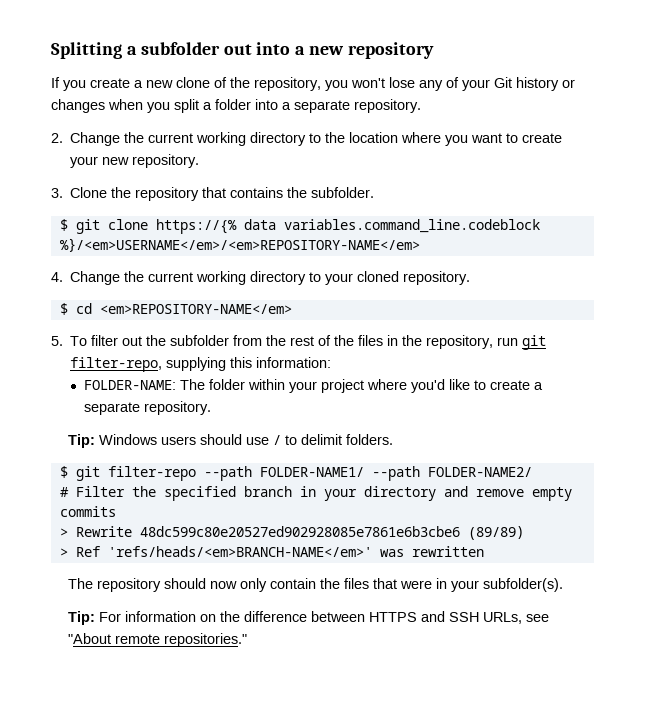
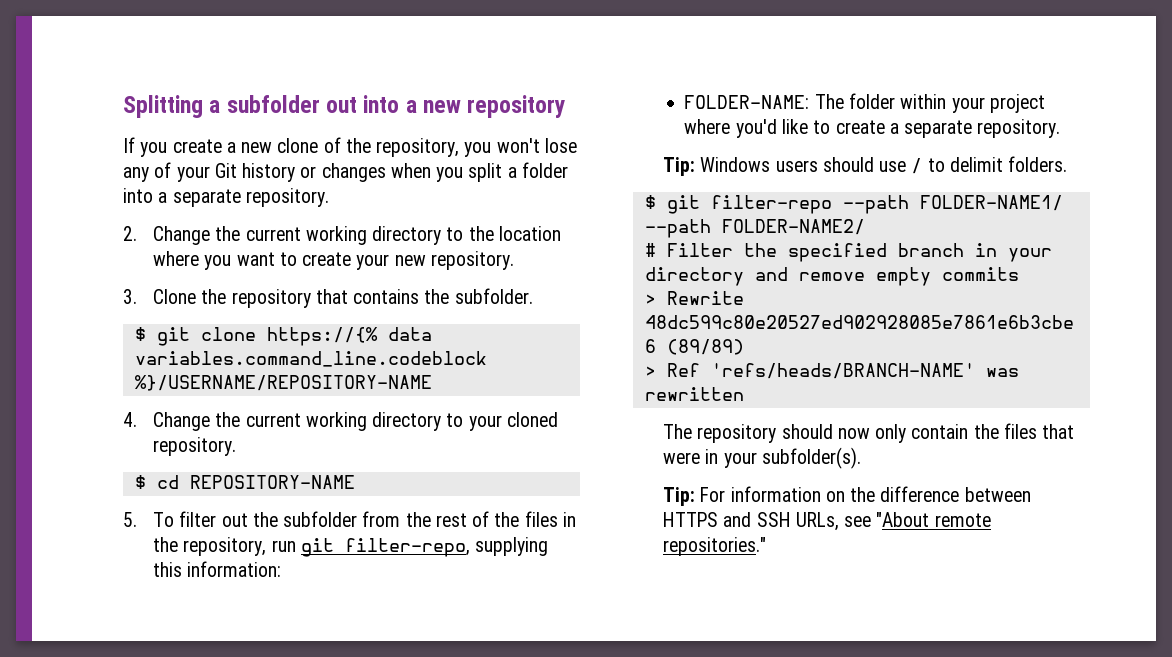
- $ git clone https://{% data variables.command_line.codeblock %}/<em>USERNAME</em>/<em>REPOSITORY-NAME</em>
+ $ git clone https://{% data variables.command_line.codeblock %}/USERNAME/REPOSITORY-NAME
- $ cd <em>REPOSITORY-NAME</em>
+ $ cd REPOSITORY-NAME
- > Ref 'refs/heads/<em>BRANCH-NAME</em>' was rewritten
+ > Ref 'refs/heads/BRANCH-NAME' was rewritten

